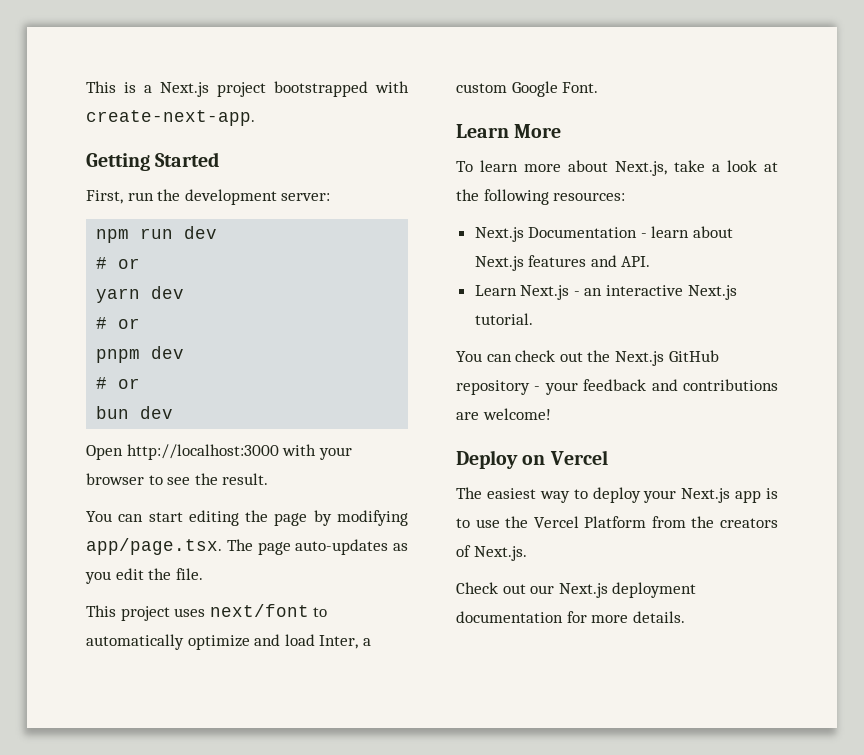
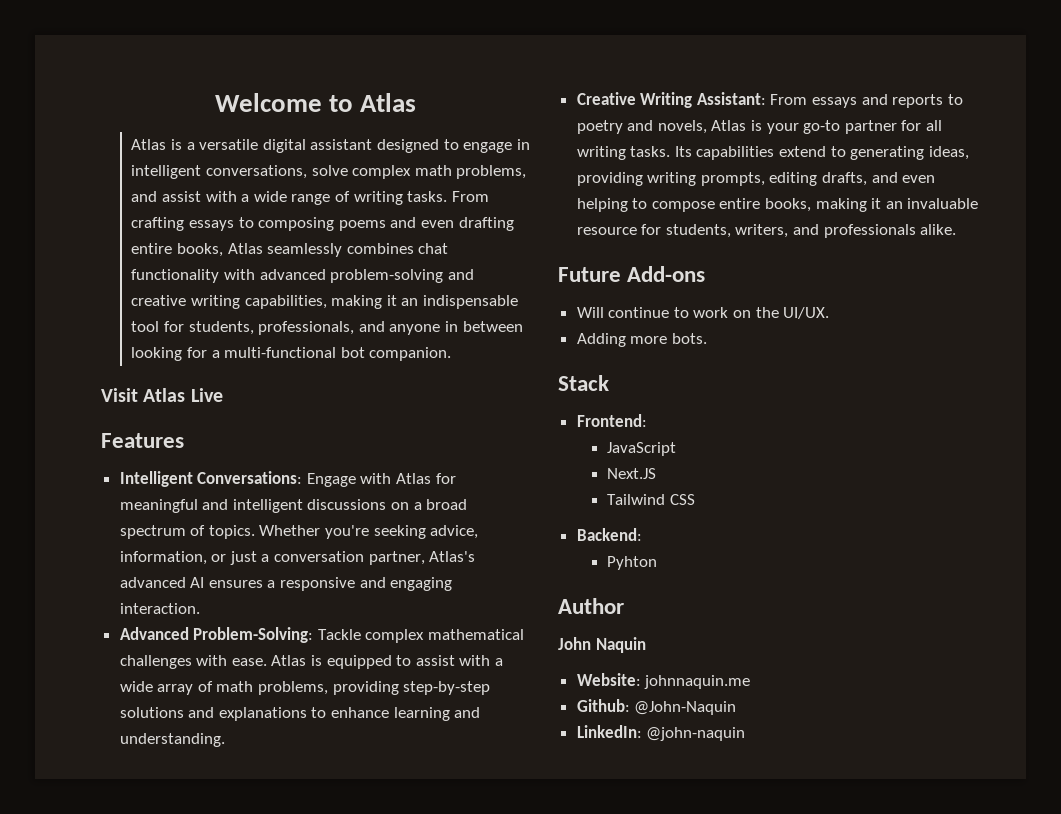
- This is a Next.js project bootstrapped with create-next-app.
- Getting Started
- First, run the development server:
- npm run dev
- # or
- yarn dev
- # or
- pnpm dev
- # or
- bun dev
- Open http://localhost:3000 with your browser to see the result.
- You can start editing the page by modifying app/page.tsx. The page auto-updates as you edit the file.
- This project uses next/font to automatically optimize and load Inter, a custom Google Font.
- Learn More
- To learn more about Next.js, take a look at the following resources:
- Next.js Documentation - learn about Next.js features and API.
- Learn Next.js - an interactive Next.js tutorial.
- You can check out the Next.js GitHub repository - your feedback and contributions are welcome!
- Deploy on Vercel
- The easiest way to deploy your Next.js app is to use the Vercel Platform from the creators of Next.js.
- Check out our Next.js deployment documentation for more details.
+ Welcome to Atlas
+ Atlas is a versatile digital assistant designed to engage in intelligent conversations, solve complex math problems, and assist with a wide range of writing tasks. From crafting essays to composing poems and even drafting entire books, Atlas seamlessly combines chat functionality with advanced problem-solving and creative writing capabilities, making it an indispensable tool for students, professionals, and anyone in between looking for a multi-functional bot companion.
+ Visit Atlas Live
+ Features
+ Intelligent Conversations: Engage with Atlas for meaningful and intelligent discussions on a broad spectrum of topics. Whether you're seeking advice, information, or just a conversation partner, Atlas's advanced AI ensures a responsive and engaging interaction.
+ Advanced Problem-Solving: Tackle complex mathematical challenges with ease. Atlas is equipped to assist with a wide array of math problems, providing step-by-step solutions and explanations to enhance learning and understanding.
+ Creative Writing Assistant: From essays and reports to poetry and novels, Atlas is your go-to partner for all writing tasks. Its capabilities extend to generating ideas, providing writing prompts, editing drafts, and even helping to compose entire books, making it an invaluable resource for students, writers, and professionals alike.
+ Future Add-ons
+ Will continue to work on the UI/UX.
+ Adding more bots.
+ Stack
+ Frontend:
+ JavaScript
+ Next.JS
+ Tailwind CSS
+ Backend:
+ Pyhton
+ Author
+ John Naquin
+ Website: johnnaquin.me
+ Github: @John-Naquin
+ LinkedIn: @john-naquin

